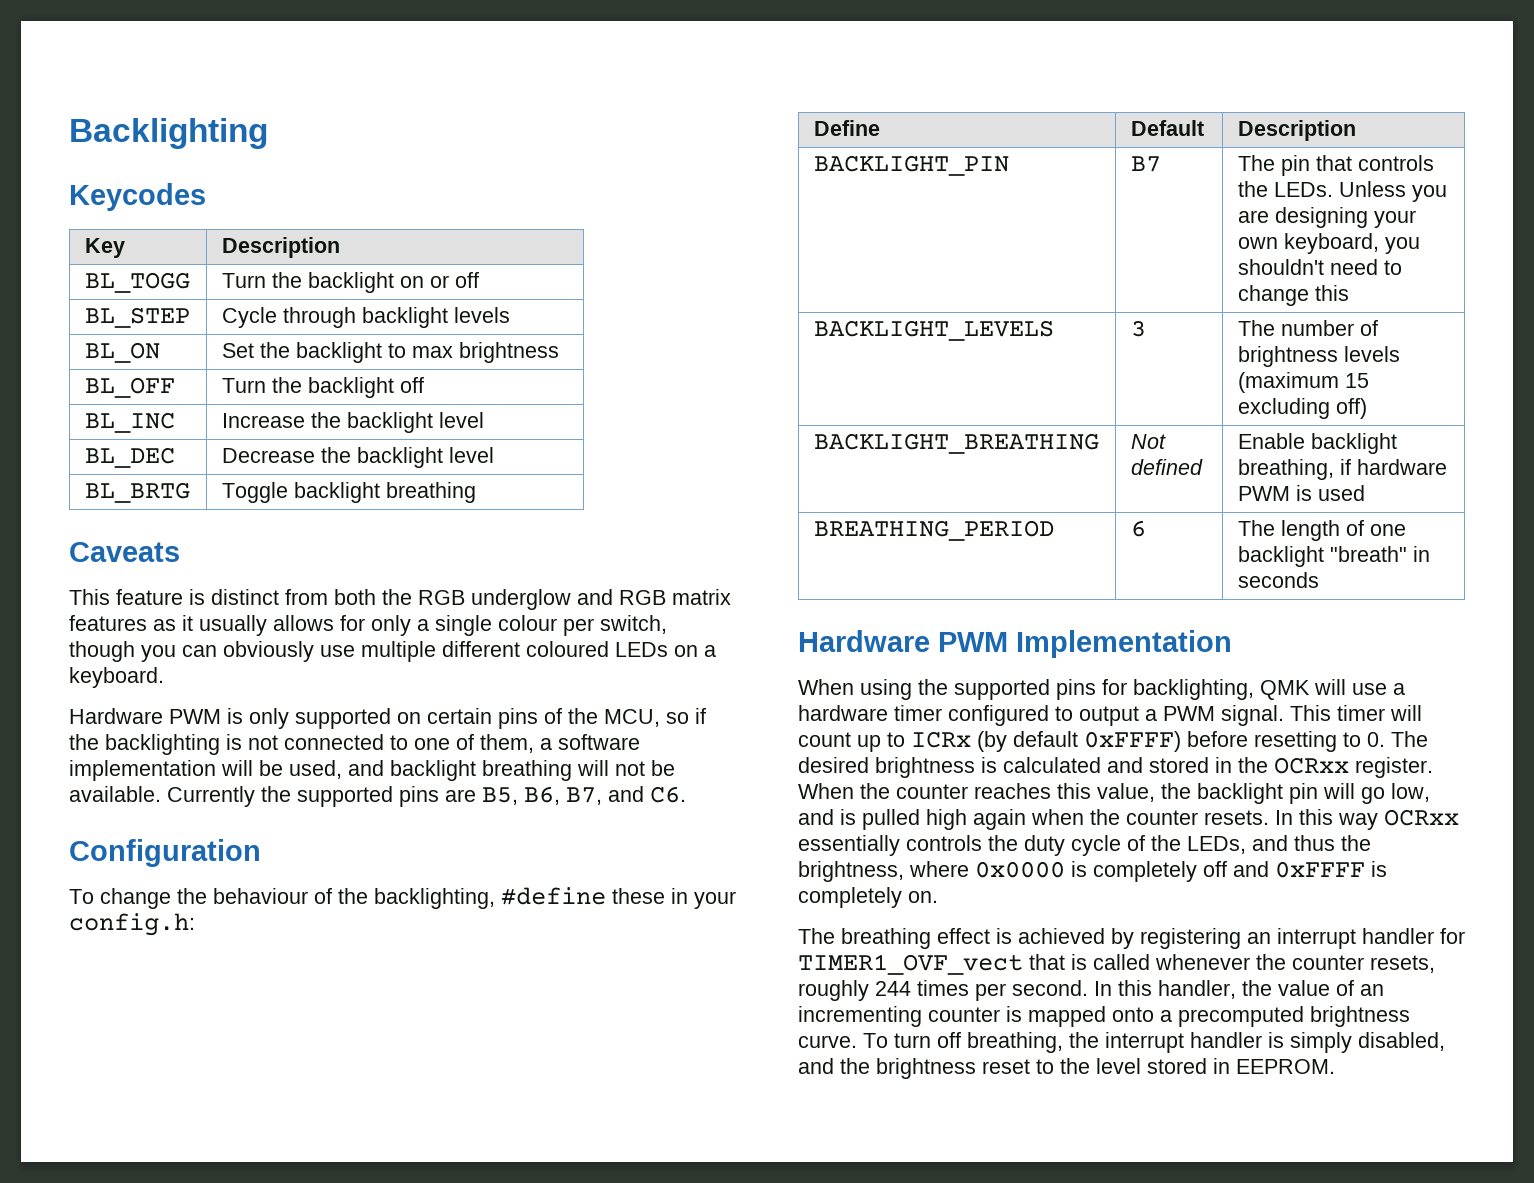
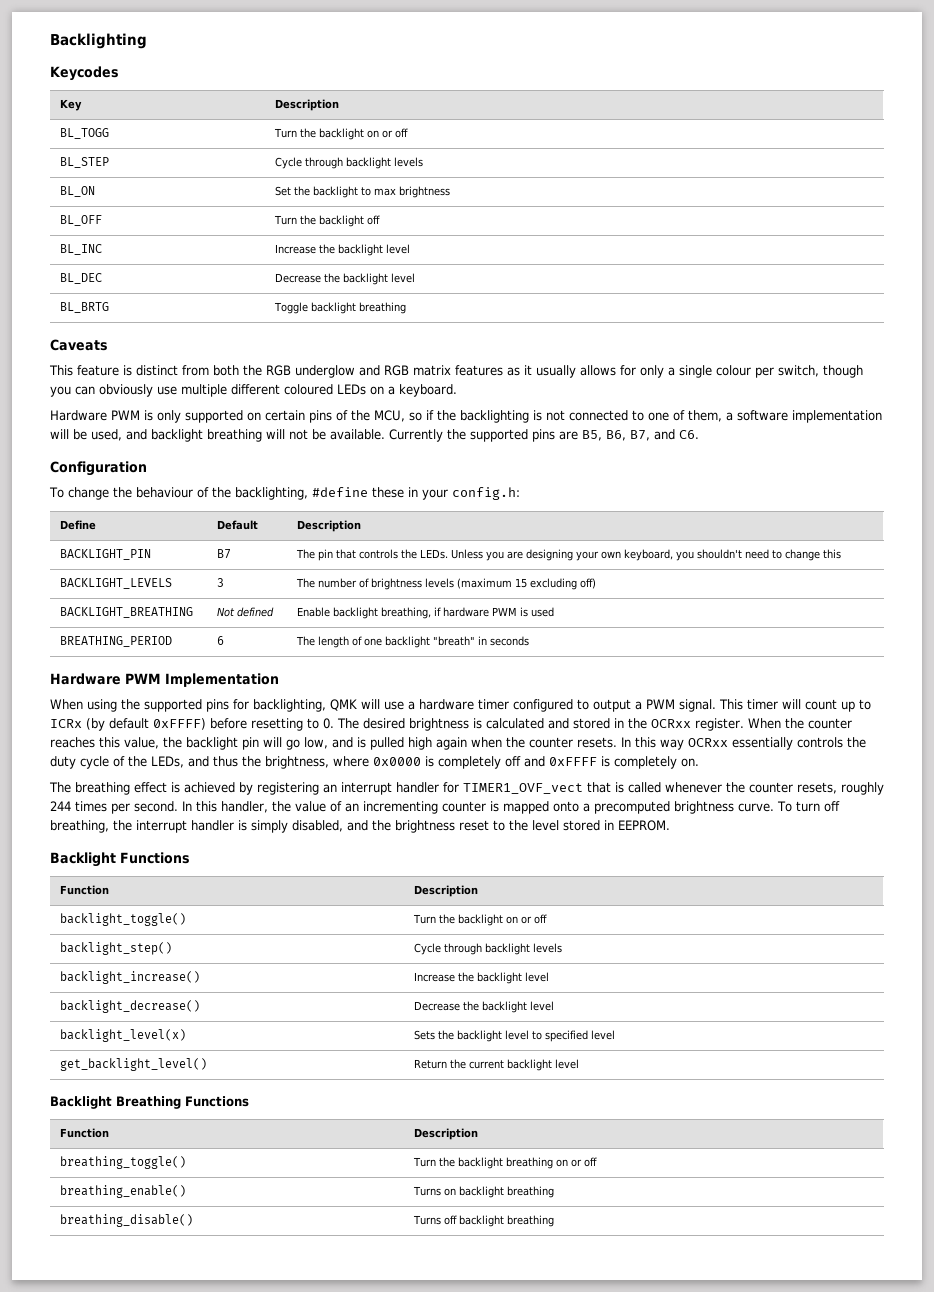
+ Backlight Functions
+ Function | Description
+ backlight_toggle() | Turn the backlight on or off
+ backlight_step() | Cycle through backlight levels
+ backlight_increase() | Increase the backlight level
+ backlight_decrease() | Decrease the backlight level
+ backlight_level(x) | Sets the backlight level to specified level
+ get_backlight_level() | Return the current backlight level
+ Backlight Breathing Functions
+ Function | Description
+ breathing_toggle() | Turn the backlight breathing on or off
+ breathing_enable() | Turns on backlight breathing
+ breathing_disable() | Turns off backlight breathing

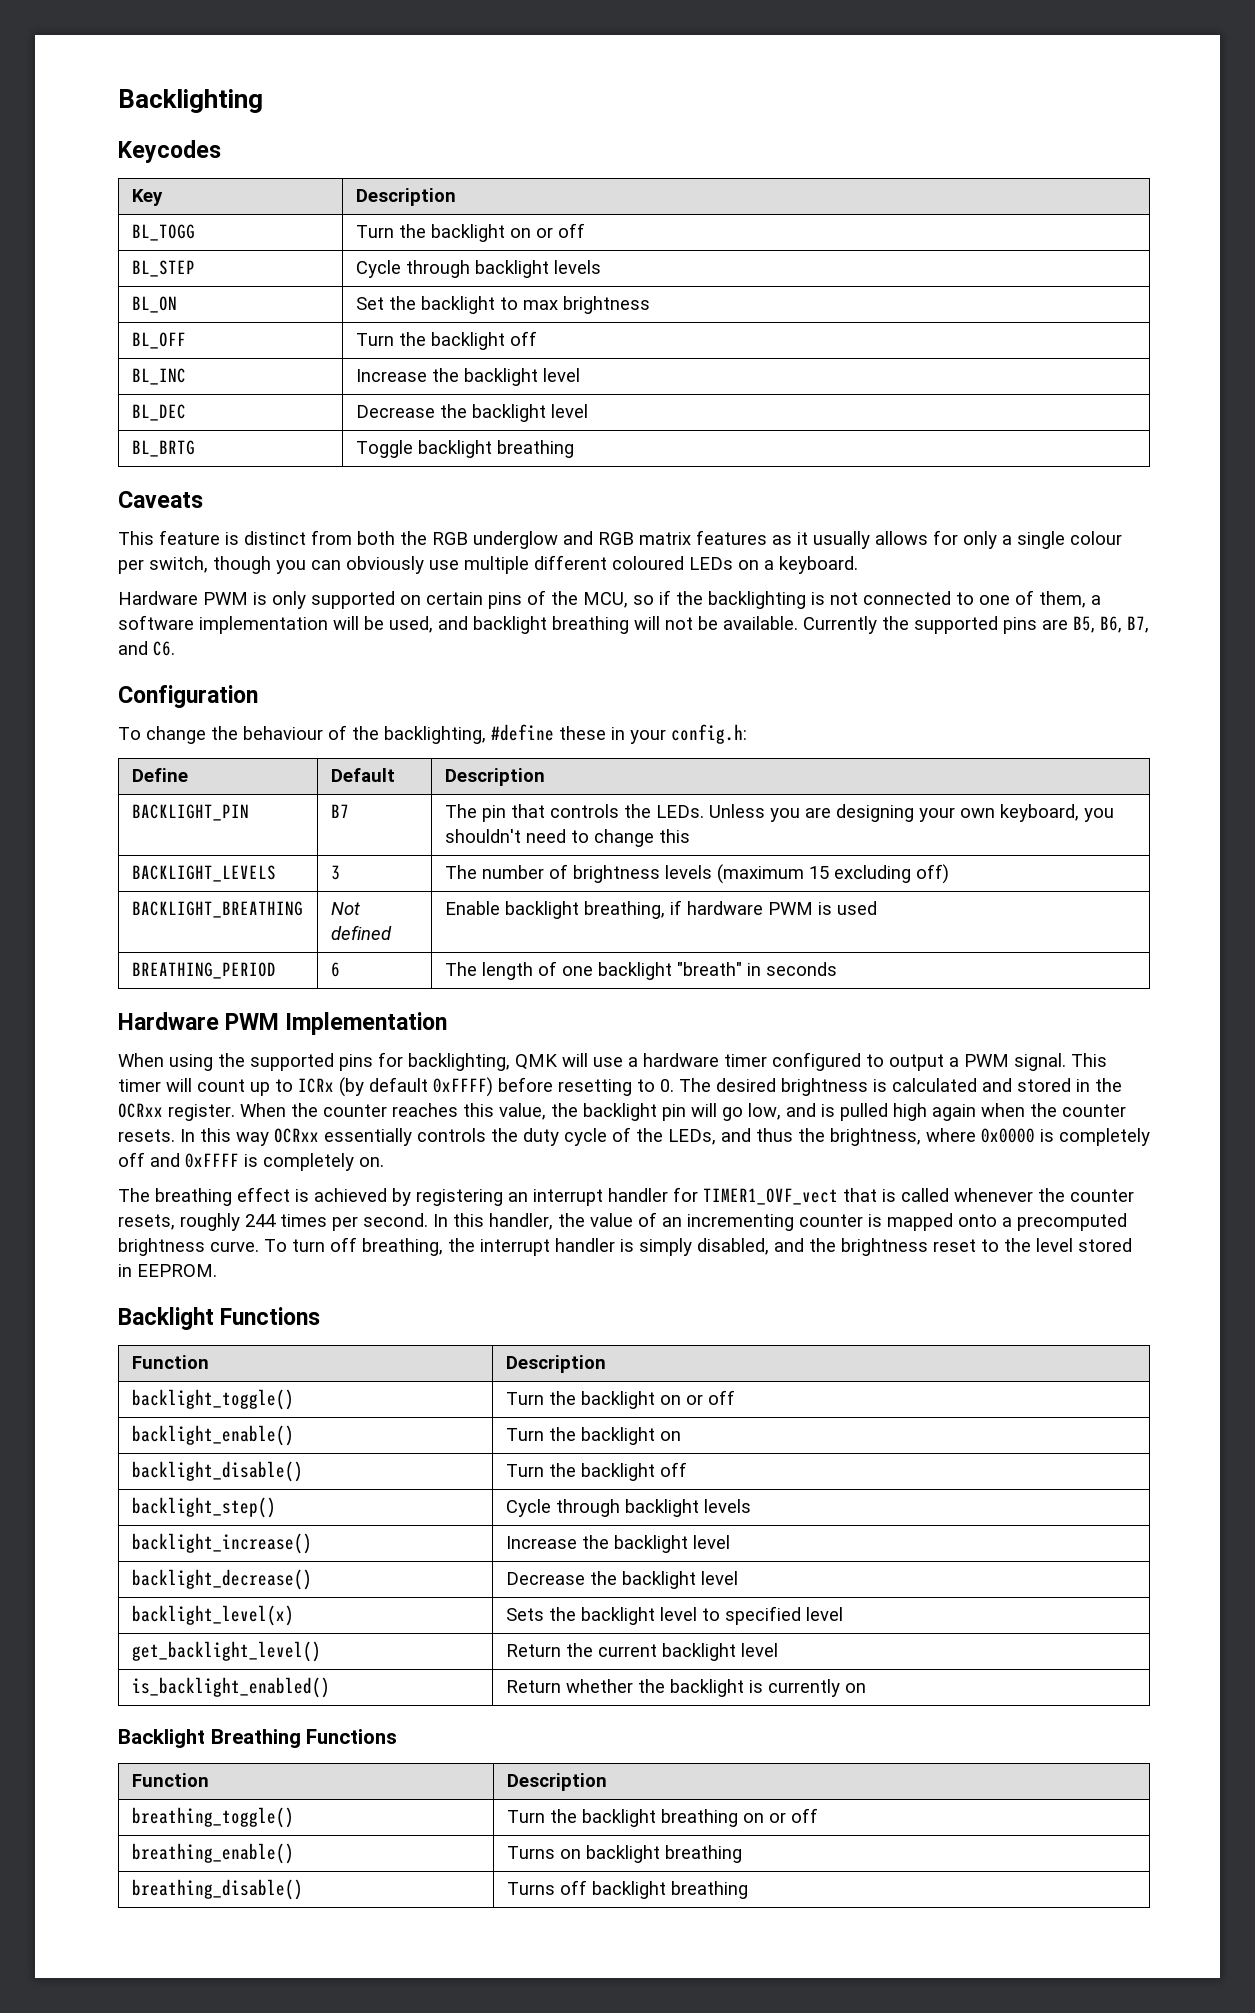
+ backlight_enable() | Turn the backlight on
+ backlight_disable() | Turn the backlight off
+ is_backlight_enabled() | Return whether the backlight is currently on

